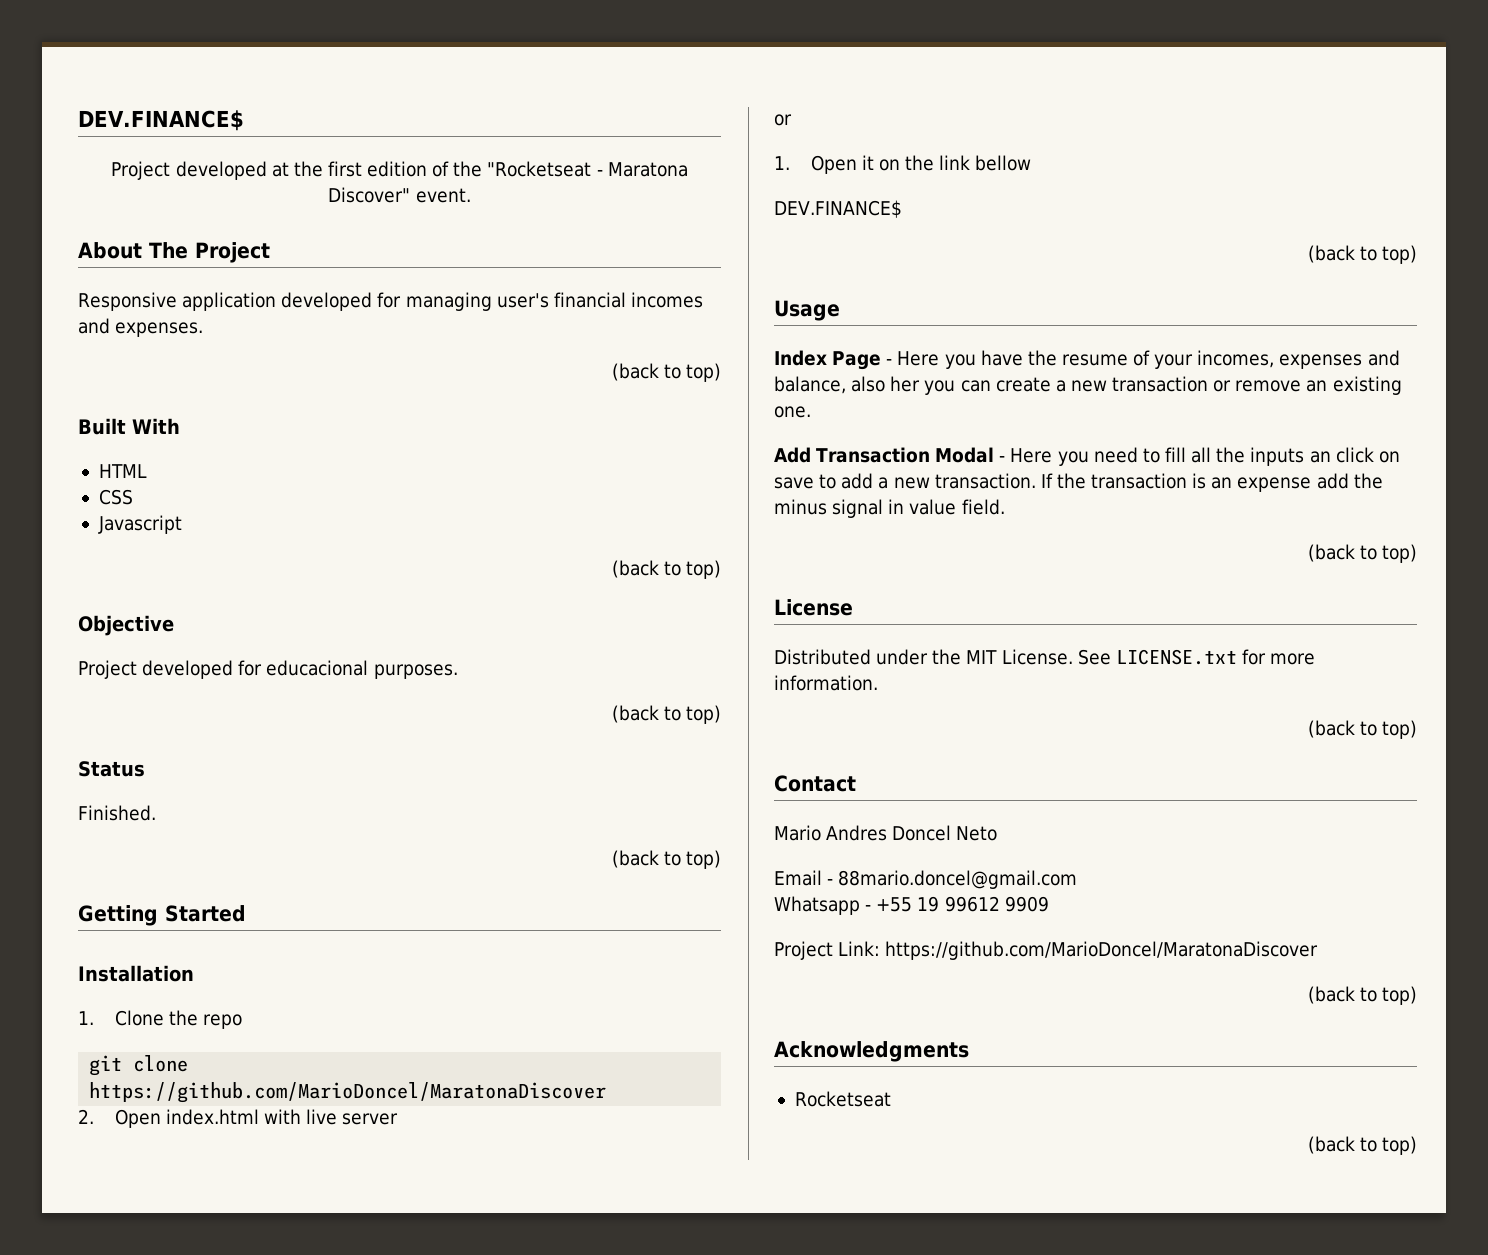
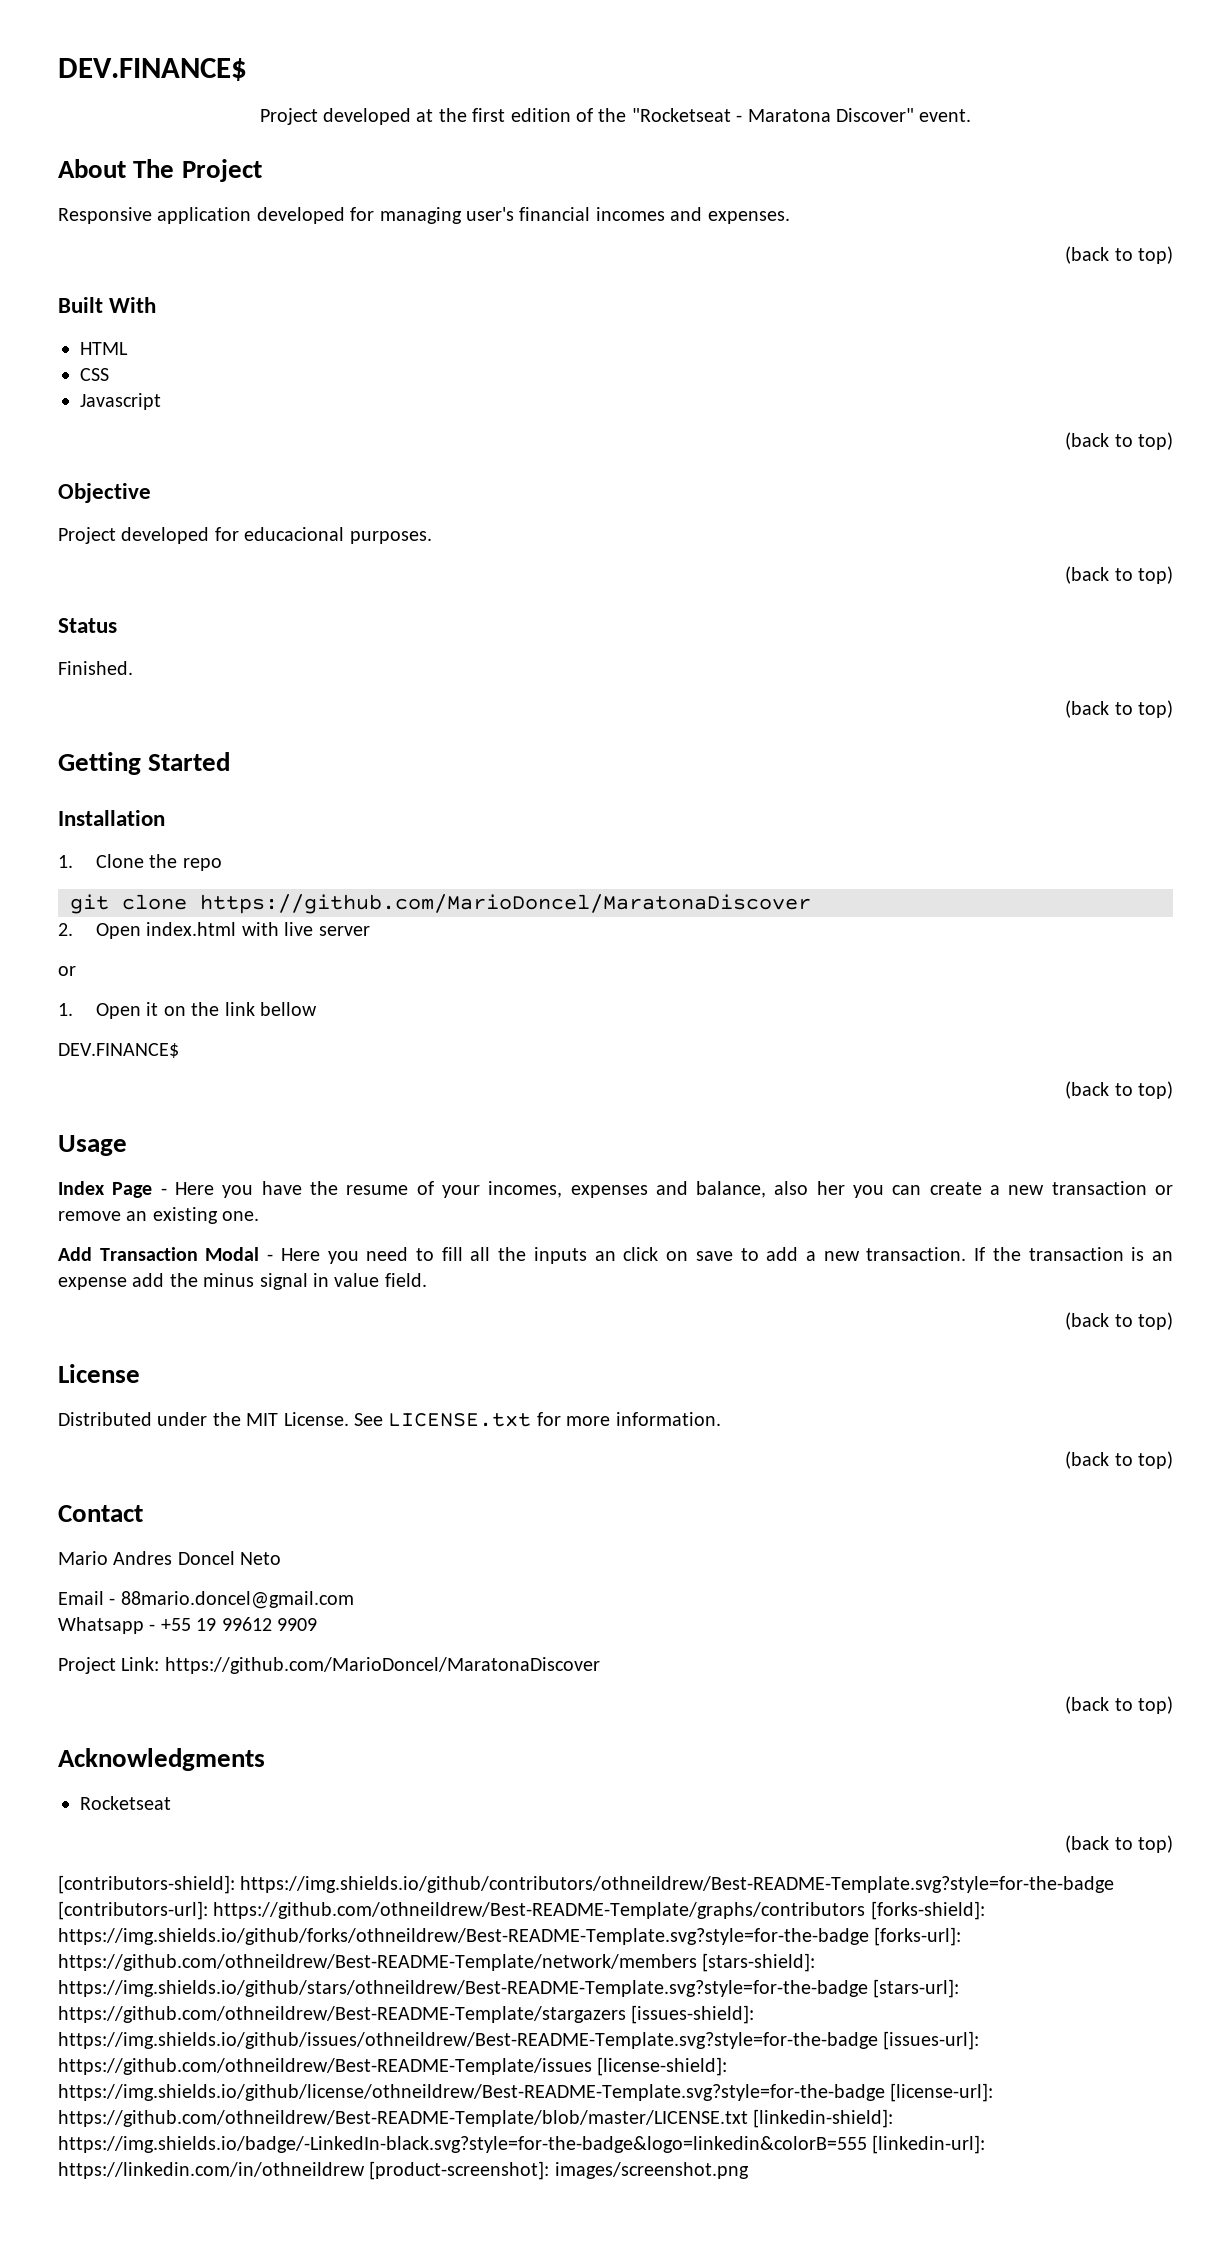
+ [contributors-shield]: https://img.shields.io/github/contributors/othneildrew/Best-README-Template.svg?style=for-the-badge [contributors-url]: https://github.com/othneildrew/Best-README-Template/graphs/contributors [forks-shield]: https://img.shields.io/github/forks/othneildrew/Best-README-Template.svg?style=for-the-badge [forks-url]: https://github.com/othneildrew/Best-README-Template/network/members [stars-shield]: https://img.shields.io/github/stars/othneildrew/Best-README-Template.svg?style=for-the-badge [stars-url]: https://github.com/othneildrew/Best-README-Template/stargazers [issues-shield]: https://img.shields.io/github/issues/othneildrew/Best-README-Template.svg?style=for-the-badge [issues-url]: https://github.com/othneildrew/Best-README-Template/issues [license-shield]: https://img.shields.io/github/license/othneildrew/Best-README-Template.svg?style=for-the-badge [license-url]: https://github.com/othneildrew/Best-README-Template/blob/master/LICENSE.txt [linkedin-shield]: https://img.shields.io/badge/-LinkedIn-black.svg?style=for-the-badge&logo=linkedin&colorB=555 [linkedin-url]: https://linkedin.com/in/othneildrew [product-screenshot]: images/screenshot.png

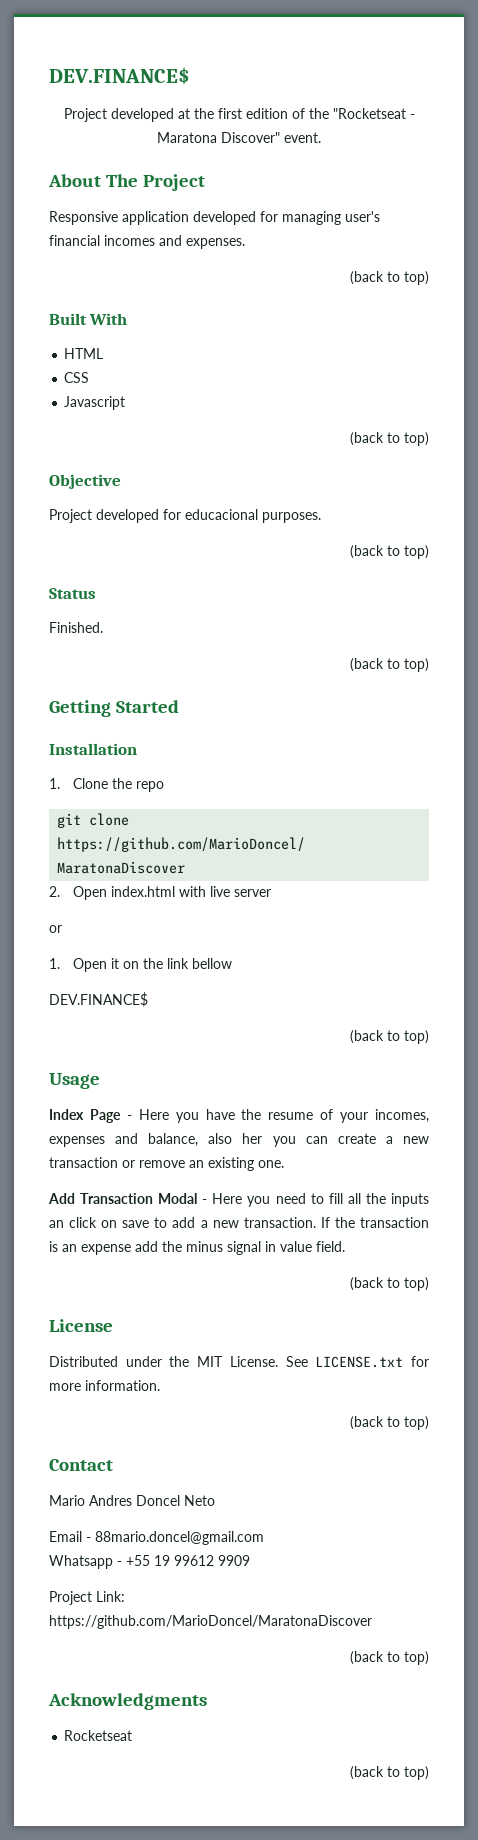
- [contributors-shield]: https://img.shields.io/github/contributors/othneildrew/Best-README-Template.svg?style=for-the-badge [contributors-url]: https://github.com/othneildrew/Best-README-Template/graphs/contributors [forks-shield]: https://img.shields.io/github/forks/othneildrew/Best-README-Template.svg?style=for-the-badge [forks-url]: https://github.com/othneildrew/Best-README-Template/network/members [stars-shield]: https://img.shields.io/github/stars/othneildrew/Best-README-Template.svg?style=for-the-badge [stars-url]: https://github.com/othneildrew/Best-README-Template/stargazers [issues-shield]: https://img.shields.io/github/issues/othneildrew/Best-README-Template.svg?style=for-the-badge [issues-url]: https://github.com/othneildrew/Best-README-Template/issues [license-shield]: https://img.shields.io/github/license/othneildrew/Best-README-Template.svg?style=for-the-badge [license-url]: https://github.com/othneildrew/Best-README-Template/blob/master/LICENSE.txt [linkedin-shield]: https://img.shields.io/badge/-LinkedIn-black.svg?style=for-the-badge&logo=linkedin&colorB=555 [linkedin-url]: https://linkedin.com/in/othneildrew [product-screenshot]: images/screenshot.png

